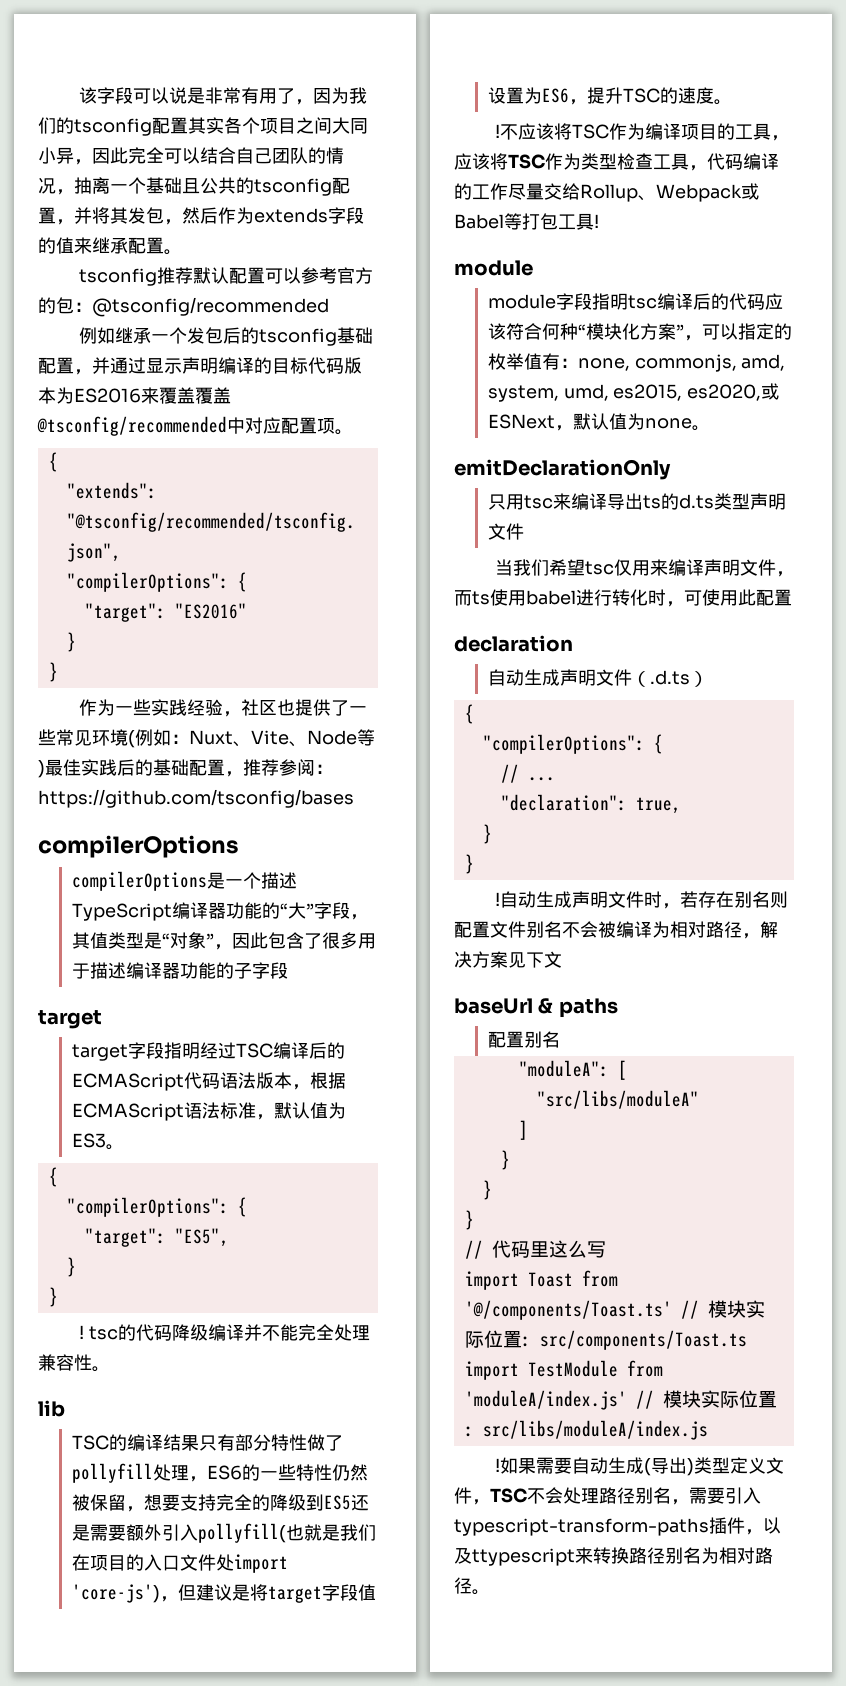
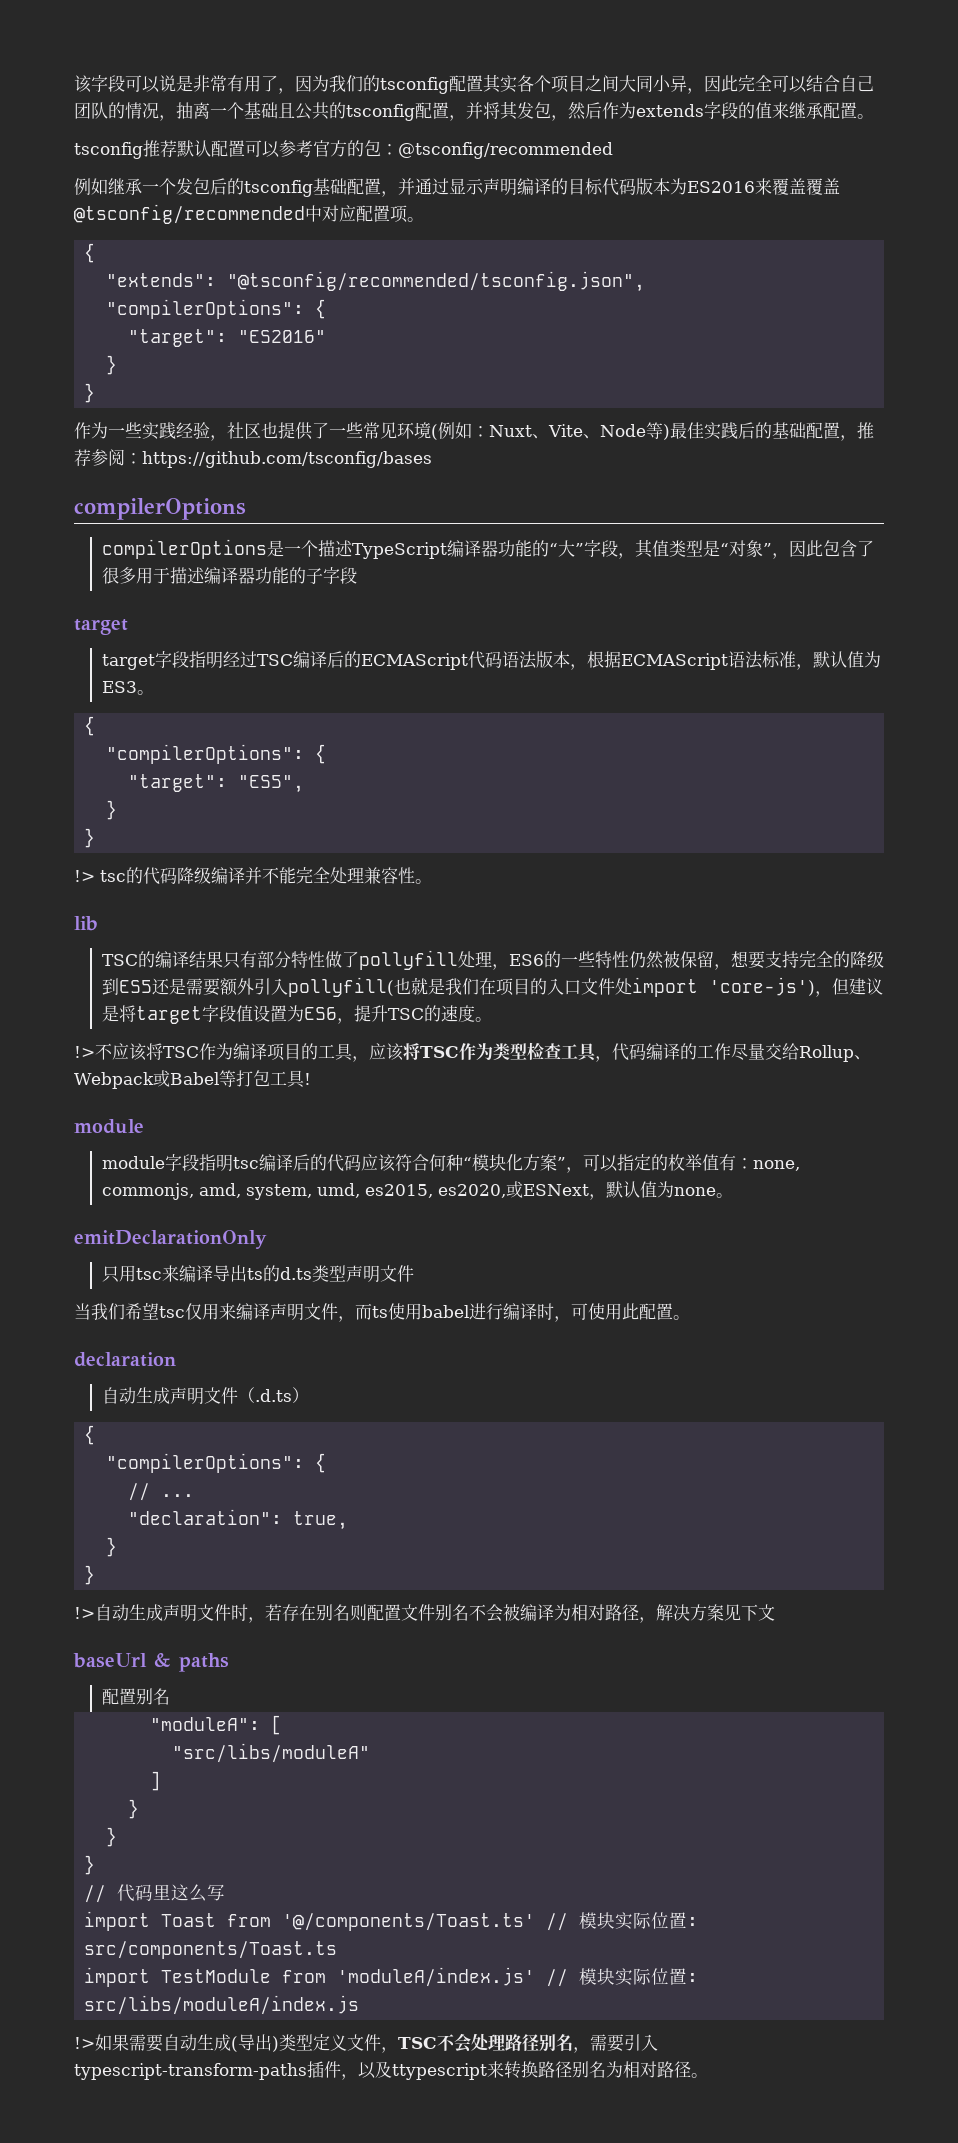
- ! tsc的代码降级编译并不能完全处理兼容性。
+ !> tsc的代码降级编译并不能完全处理兼容性。
- !不应该将TSC作为编译项目的工具，应该将TSC作为类型检查工具，代码编译的工作尽量交给Rollup、Webpack或Babel等打包工具!
+ !>不应该将TSC作为编译项目的工具，应该将TSC作为类型检查工具，代码编译的工作尽量交给Rollup、Webpack或Babel等打包工具!
- 当我们希望tsc仅用来编译声明文件，而ts使用babel进行转化时，可使用此配置
+ 当我们希望tsc仅用来编译声明文件，而ts使用babel进行编译时，可使用此配置。
- !自动生成声明文件时，若存在别名则配置文件别名不会被编译为相对路径，解决方案见下文
+ !>自动生成声明文件时，若存在别名则配置文件别名不会被编译为相对路径，解决方案见下文
- !如果需要自动生成(导出)类型定义文件，TSC不会处理路径别名，需要引入typescript-transform-paths插件，以及ttypescript来转换路径别名为相对路径。
+ !>如果需要自动生成(导出)类型定义文件，TSC不会处理路径别名，需要引入typescript-transform-paths插件，以及ttypescript来转换路径别名为相对路径。

